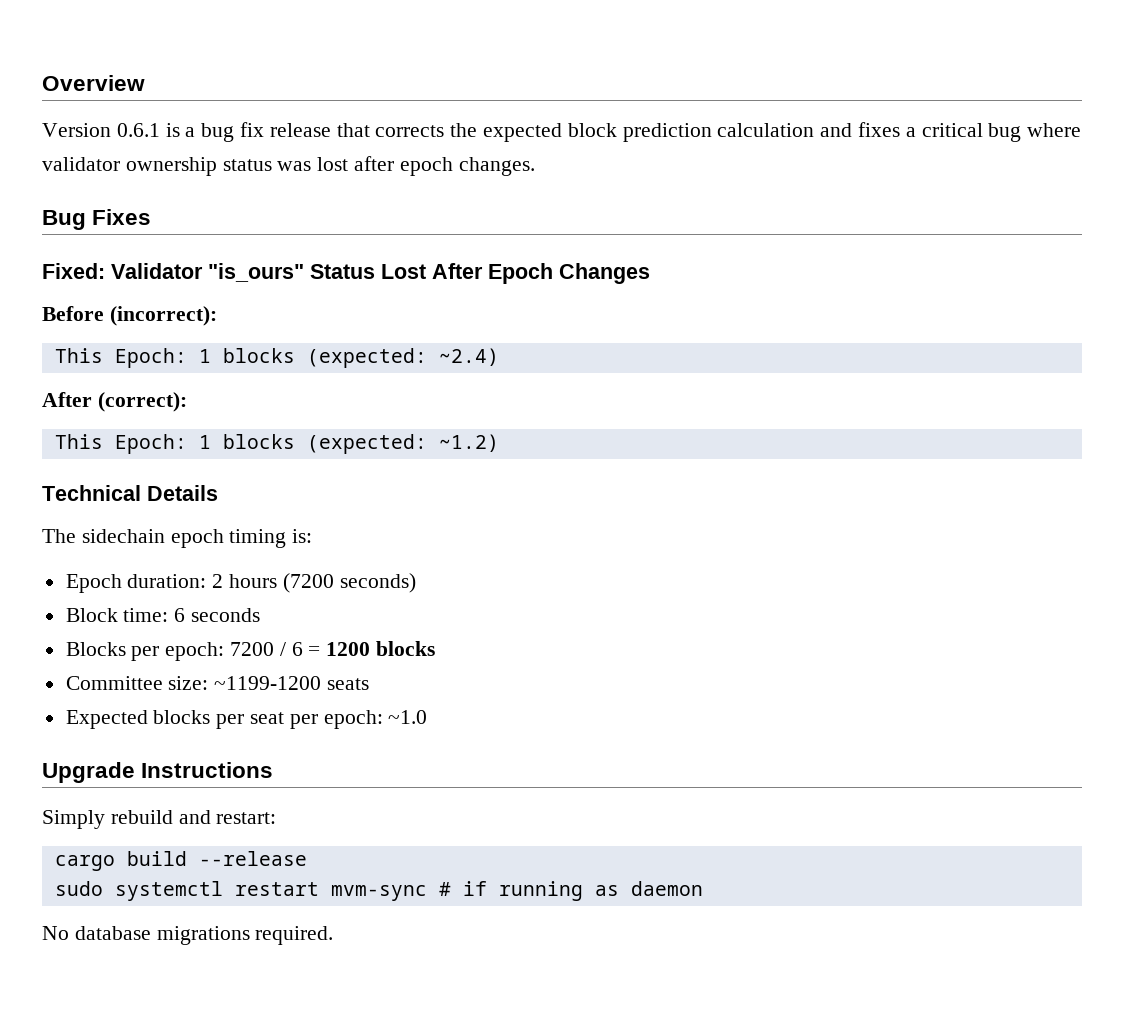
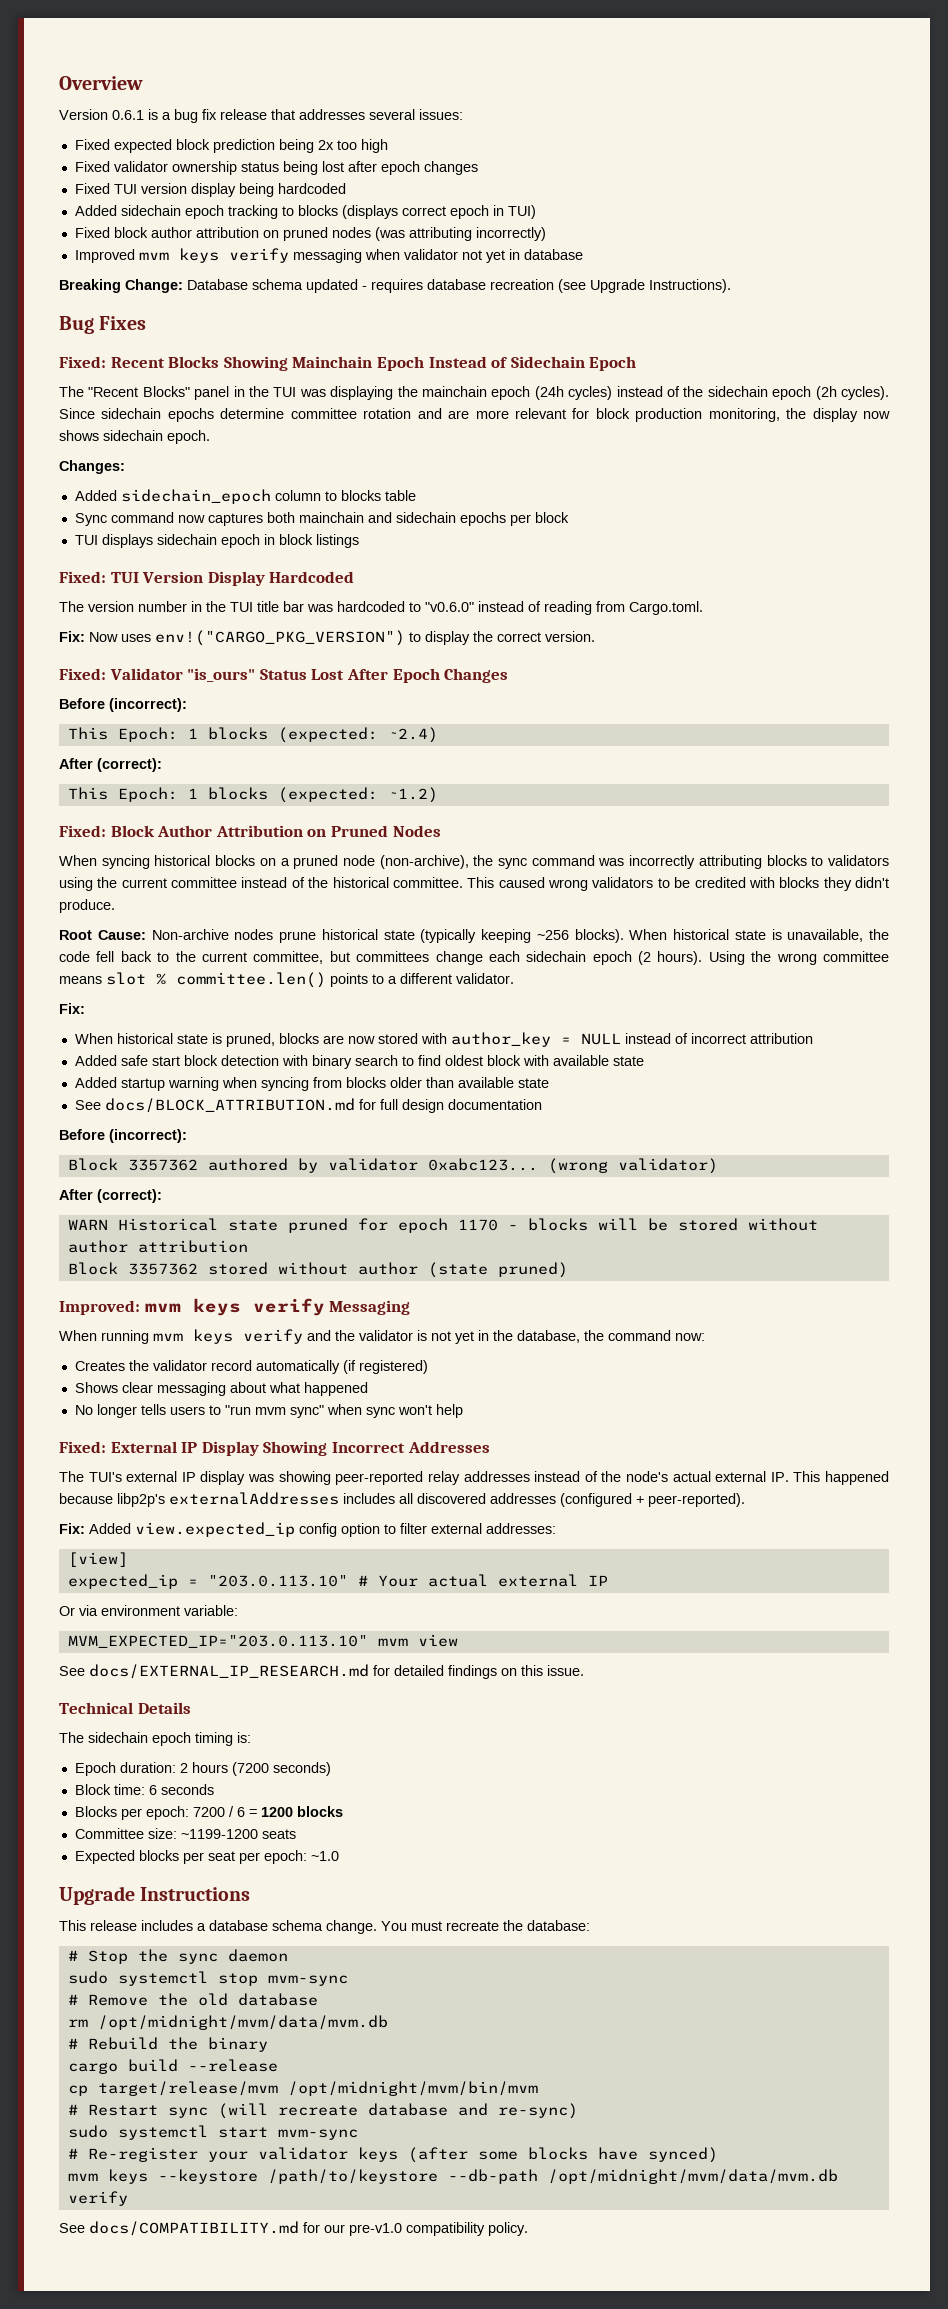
- Version 0.6.1 is a bug fix release that corrects the expected block prediction calculation and fixes a critical bug where validator ownership status was lost after epoch changes.
+ Version 0.6.1 is a bug fix release that addresses several issues:
+ Fixed expected block prediction being 2x too high
+ Fixed validator ownership status being lost after epoch changes
+ Fixed TUI version display being hardcoded
+ Added sidechain epoch tracking to blocks (displays correct epoch in TUI)
+ Fixed block author attribution on pruned nodes (was attributing incorrectly)
+ Improved mvm keys verify messaging when validator not yet in database
+ Breaking Change: Database schema updated - requires database recreation (see Upgrade Instructions).
  Bug Fixes
+ Fixed: Recent Blocks Showing Mainchain Epoch Instead of Sidechain Epoch
+ The "Recent Blocks" panel in the TUI was displaying the mainchain epoch (24h cycles) instead of the sidechain epoch (2h cycles). Since sidechain epochs determine committee rotation and are more relevant for block production monitoring, the display now shows sidechain epoch.
+ Changes:
+ Added sidechain_epoch column to blocks table
+ Sync command now captures both mainchain and sidechain epochs per block
+ TUI displays sidechain epoch in block listings
+ Fixed: TUI Version Display Hardcoded
+ The version number in the TUI title bar was hardcoded to "v0.6.0" instead of reading from Cargo.toml.
+ Fix: Now uses env!("CARGO_PKG_VERSION") to display the correct version.
+ Fixed: Block Author Attribution on Pruned Nodes
+ When syncing historical blocks on a pruned node (non-archive), the sync command was incorrectly attributing blocks to validators using the current committee instead of the historical committee. This caused wrong validators to be credited with blocks they didn't produce.
+ Root Cause: Non-archive nodes prune historical state (typically keeping ~256 blocks). When historical state is unavailable, the code fell back to the current committee, but committees change each sidechain epoch (2 hours). Using the wrong committee means slot % committee.len() points to a different validator.
+ Fix:
+ When historical state is pruned, blocks are now stored with author_key = NULL instead of incorrect attribution
+ Added safe start block detection with binary search to find oldest block with available state
+ Added startup warning when syncing from blocks older than available state
+ See docs/BLOCK_ATTRIBUTION.md for full design documentation
+ Before (incorrect):
+ Block 3357362 authored by validator 0xabc123... (wrong validator)
+ After (correct):
+ WARN Historical state pruned for epoch 1170 - blocks will be stored without author attribution
+ Block 3357362 stored without author (state pruned)
+ Improved: mvm keys verify Messaging
+ When running mvm keys verify and the validator is not yet in the database, the command now:
+ Creates the validator record automatically (if registered)
+ Shows clear messaging about what happened
+ No longer tells users to "run mvm sync" when sync won't help
+ Fixed: External IP Display Showing Incorrect Addresses
+ The TUI's external IP display was showing peer-reported relay addresses instead of the node's actual external IP. This happened because libp2p's externalAddresses includes all discovered addresses (configured + peer-reported).
+ Fix: Added view.expected_ip config option to filter external addresses:
+ [view]
+ expected_ip = "203.0.113.10" # Your actual external IP
+ Or via environment variable:
+ MVM_EXPECTED_IP="203.0.113.10" mvm view
+ See docs/EXTERNAL_IP_RESEARCH.md for detailed findings on this issue.
- Simply rebuild and restart:
+ This release includes a database schema change. You must recreate the database:
+ # Stop the sync daemon
+ sudo systemctl stop mvm-sync
+ # Remove the old database
+ rm /opt/midnight/mvm/data/mvm.db
+ # Rebuild the binary
  cargo build --release
- sudo systemctl restart mvm-sync # if running as daemon
- No database migrations required.
+ cp target/release/mvm /opt/midnight/mvm/bin/mvm
+ # Restart sync (will recreate database and re-sync)
+ sudo systemctl start mvm-sync
+ # Re-register your validator keys (after some blocks have synced)
+ mvm keys --keystore /path/to/keystore --db-path /opt/midnight/mvm/data/mvm.db verify
+ See docs/COMPATIBILITY.md for our pre-v1.0 compatibility policy.

